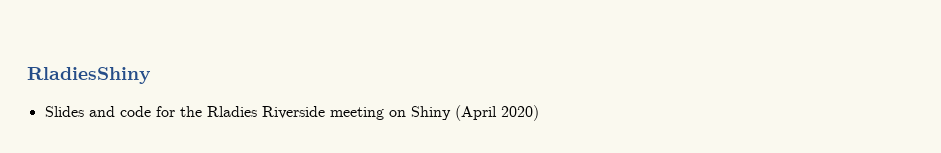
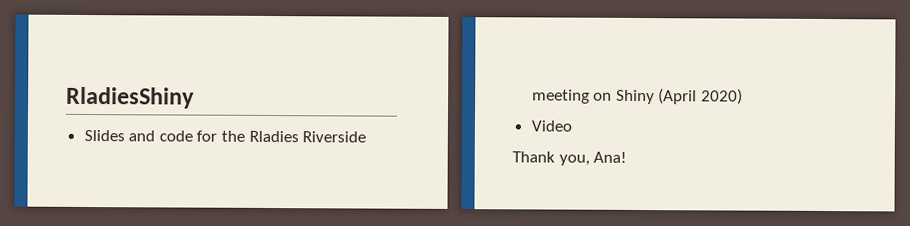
+ Video
+ Thank you, Ana!

